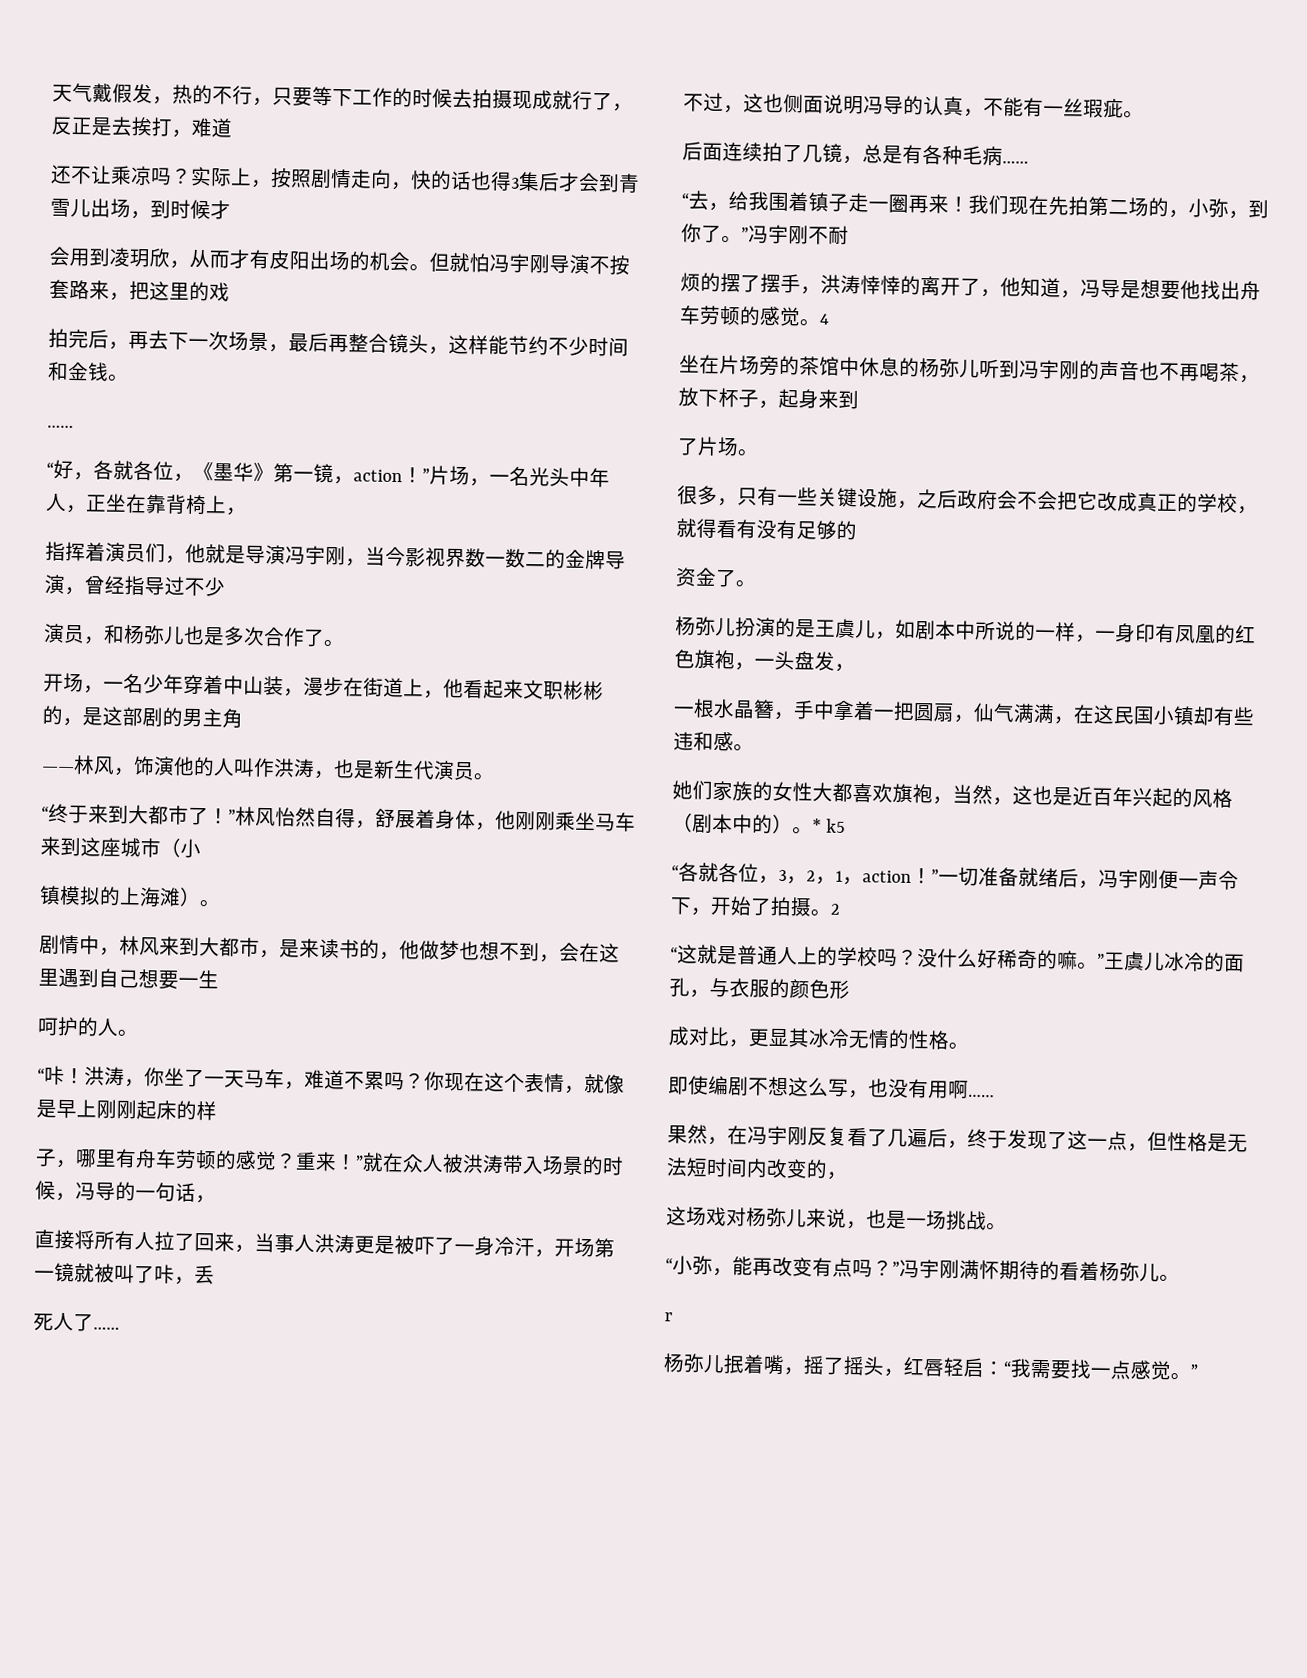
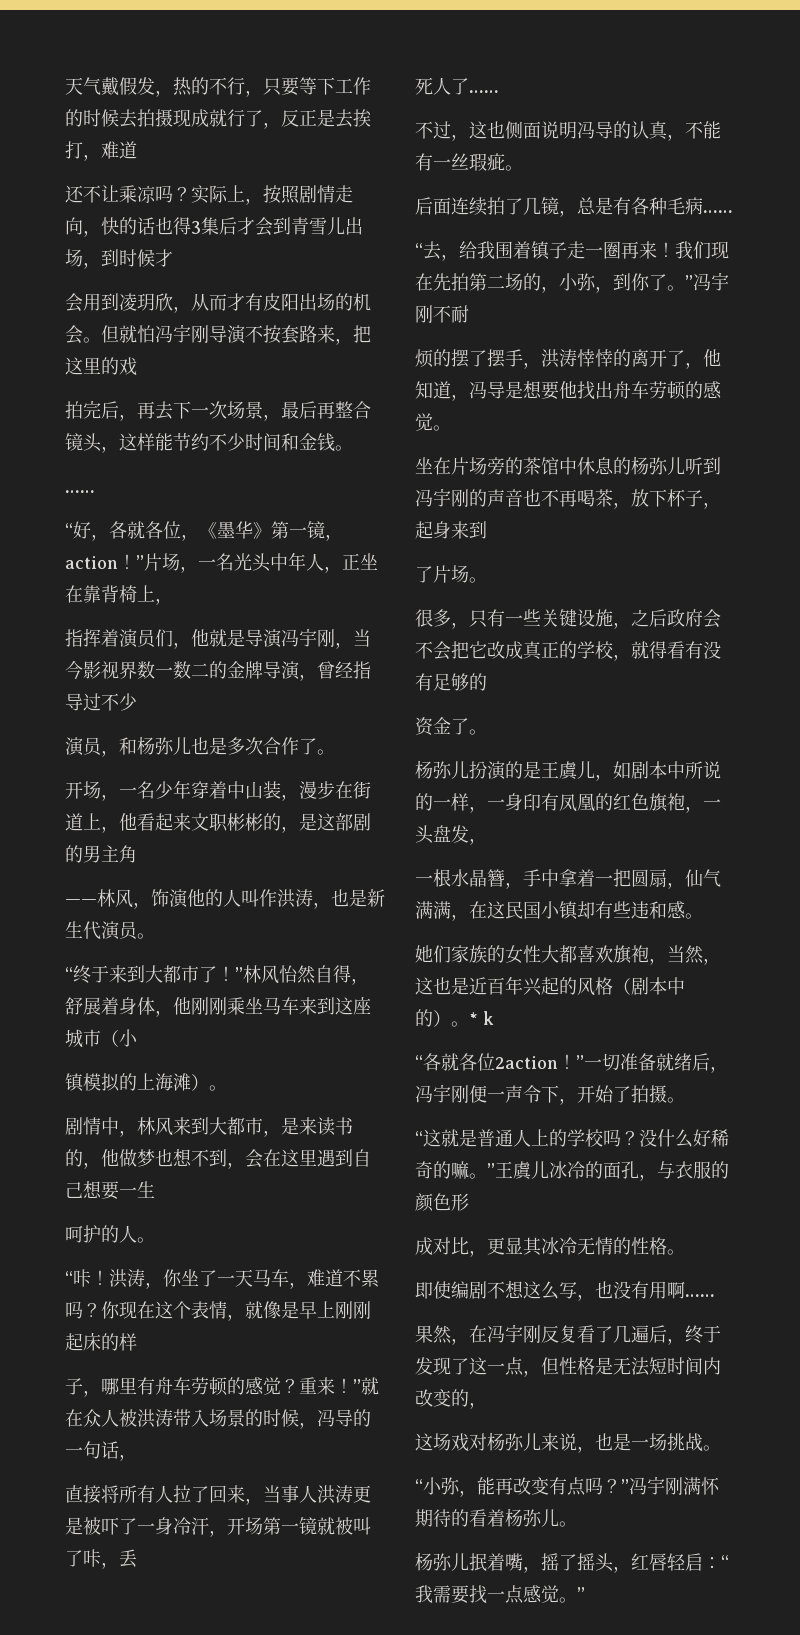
- 4
- * k5
+ * k
- “各就各位，3，2，1，action！”一切准备就绪后，冯宇刚便一声令下，开始了拍摄。2
+ “各就各位2action！”一切准备就绪后，冯宇刚便一声令下，开始了拍摄。
- r

